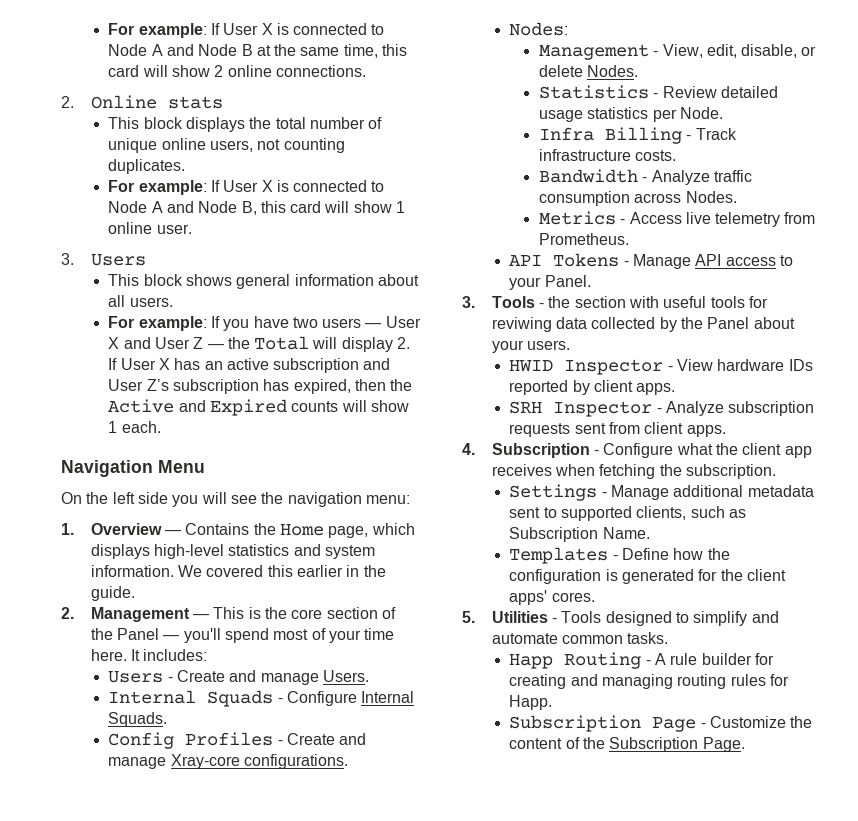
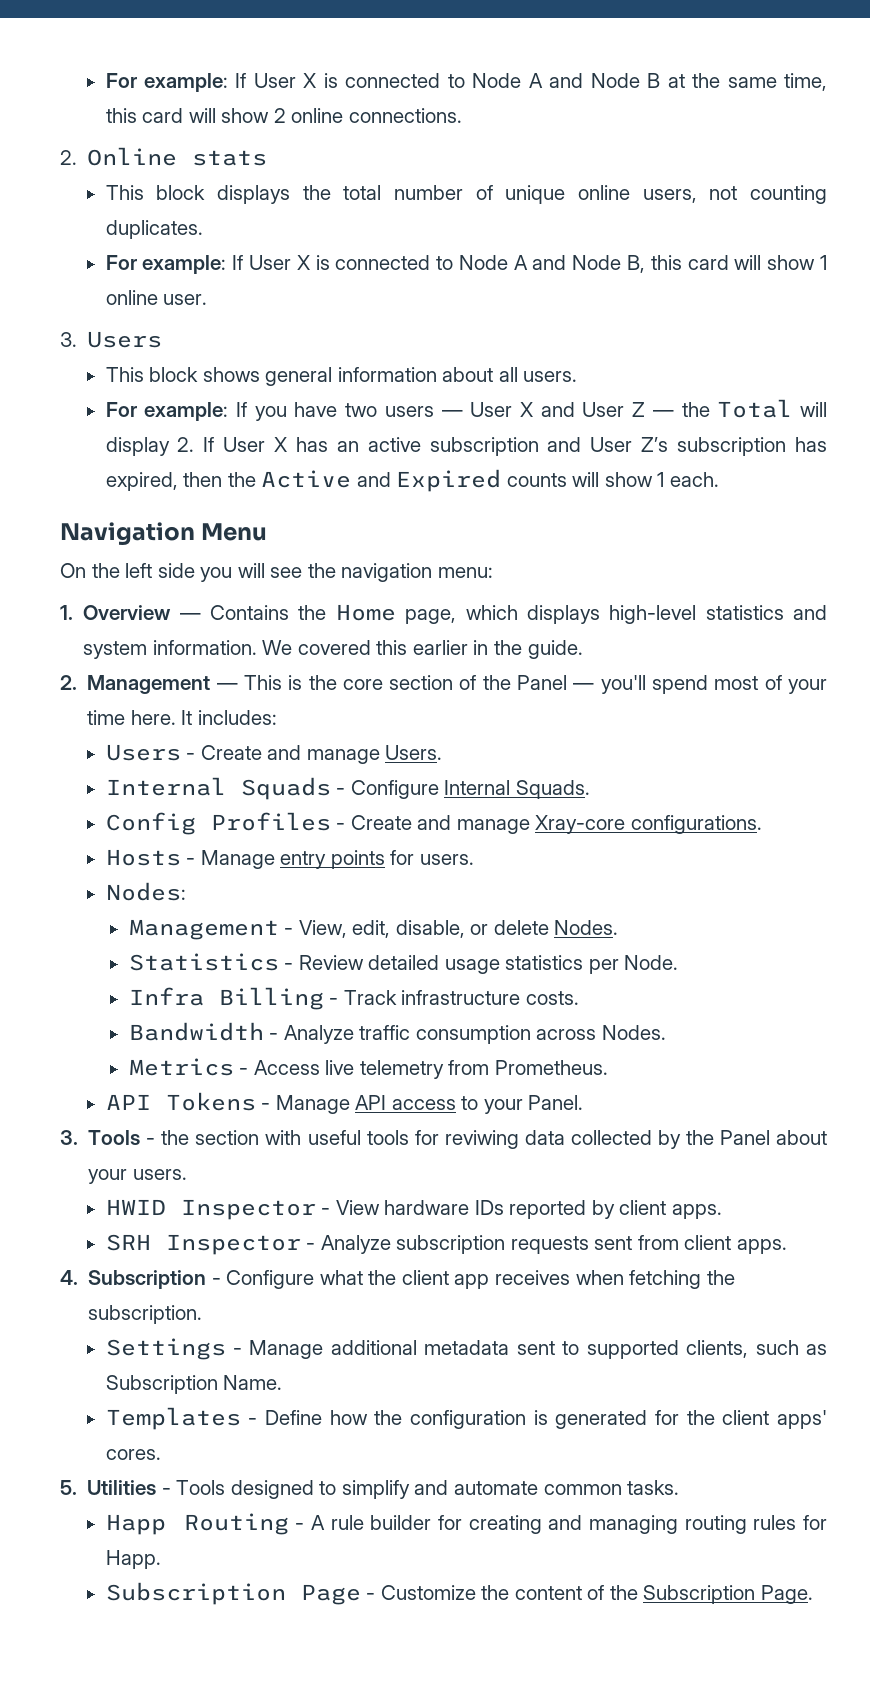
+ Hosts - Manage entry points for users.

